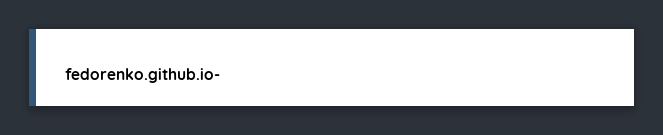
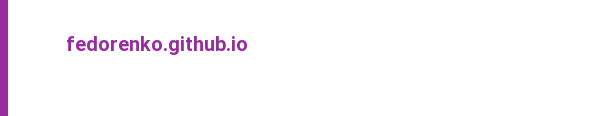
- fedorenko.github.io-
+ fedorenko.github.io

